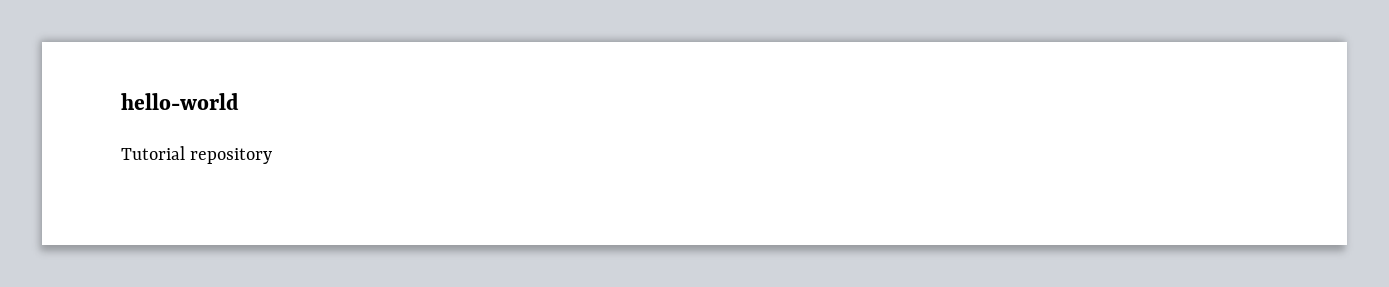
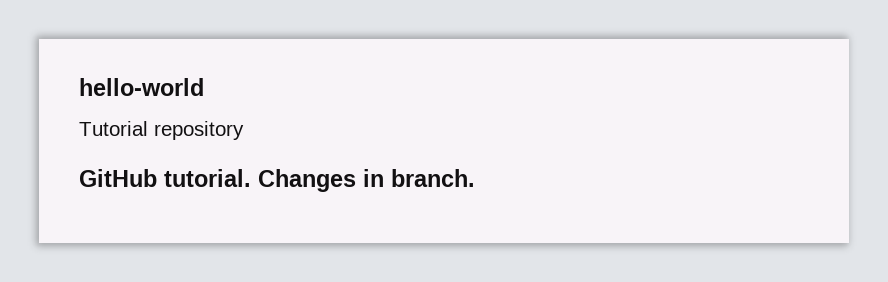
+ GitHub tutorial. Changes in branch.

